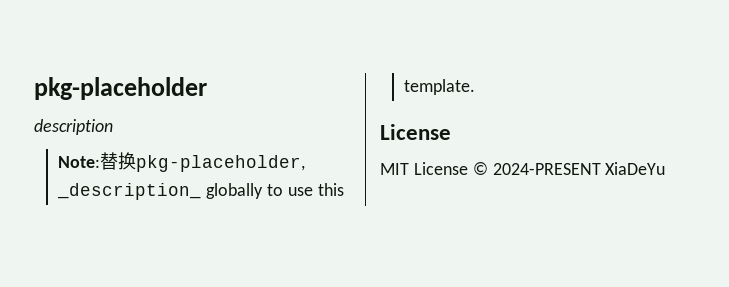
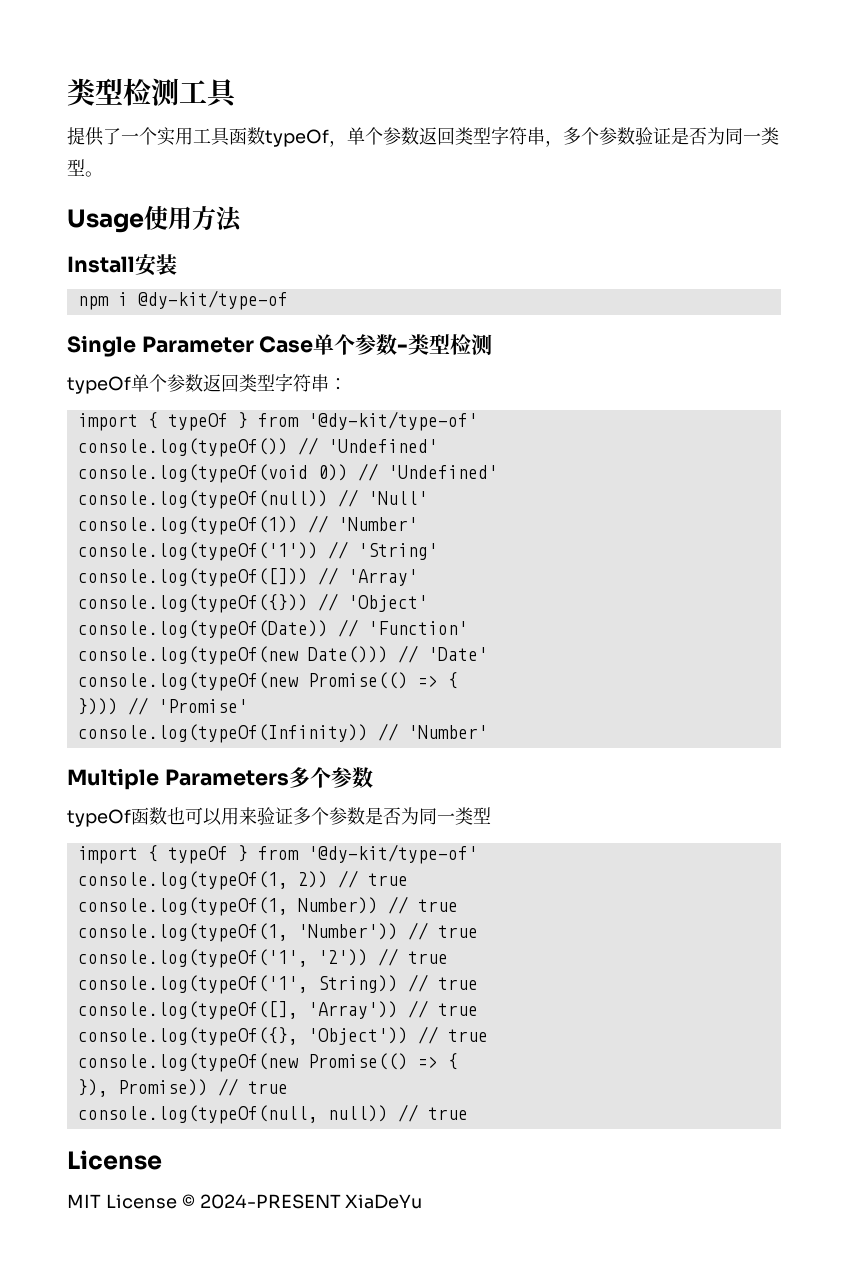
- pkg-placeholder
- description
- Note:替换pkg-placeholder, _description_ globally to use this template.
+ 类型检测工具
+ 提供了一个实用工具函数typeOf，单个参数返回类型字符串，多个参数验证是否为同一类型。
+ Usage使用方法
+ Install安装
+ npm i @dy-kit/type-of
+ Single Parameter Case单个参数-类型检测
+ typeOf单个参数返回类型字符串：
+ import { typeOf } from '@dy-kit/type-of'
+ console.log(typeOf()) // 'Undefined'
+ console.log(typeOf(void 0)) // 'Undefined'
+ console.log(typeOf(null)) // 'Null'
+ console.log(typeOf(1)) // 'Number'
+ console.log(typeOf('1')) // 'String'
+ console.log(typeOf([])) // 'Array'
+ console.log(typeOf({})) // 'Object'
+ console.log(typeOf(Date)) // 'Function'
+ console.log(typeOf(new Date())) // 'Date'
+ console.log(typeOf(new Promise(() => {
+ }))) // 'Promise'
+ console.log(typeOf(Infinity)) // 'Number'
+ Multiple Parameters多个参数
+ typeOf函数也可以用来验证多个参数是否为同一类型
+ import { typeOf } from '@dy-kit/type-of'
+ console.log(typeOf(1, 2)) // true
+ console.log(typeOf(1, Number)) // true
+ console.log(typeOf(1, 'Number')) // true
+ console.log(typeOf('1', '2')) // true
+ console.log(typeOf('1', String)) // true
+ console.log(typeOf([], 'Array')) // true
+ console.log(typeOf({}, 'Object')) // true
+ console.log(typeOf(new Promise(() => {
+ }), Promise)) // true
+ console.log(typeOf(null, null)) // true

